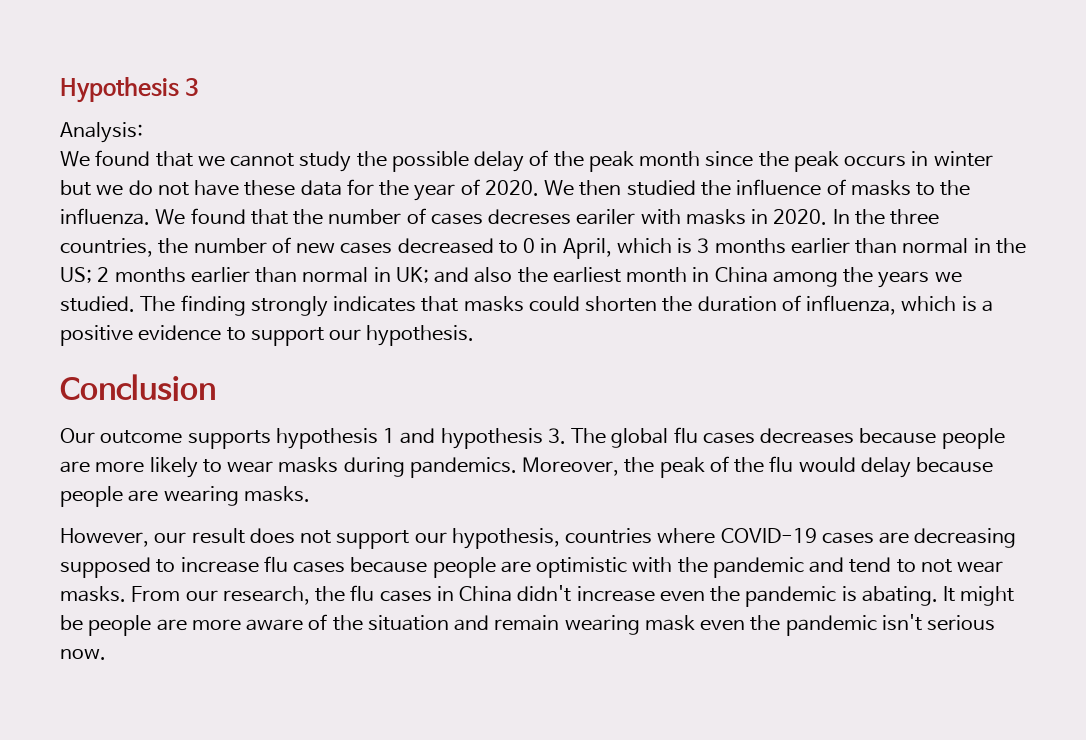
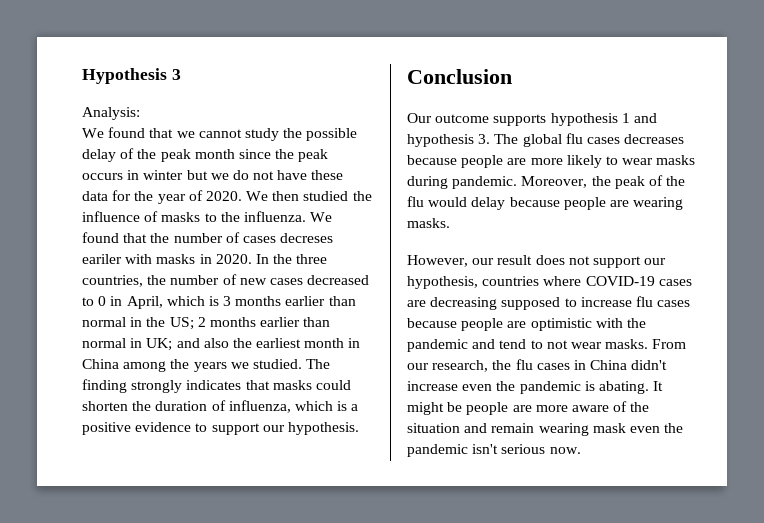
- Our outcome supports hypothesis 1 and hypothesis 3. The global flu cases decreases because people are more likely to wear masks during pandemics.
+ Our outcome supports hypothesis 1 and hypothesis 3. The global flu cases decreases because people are more likely to wear masks during pandemic.

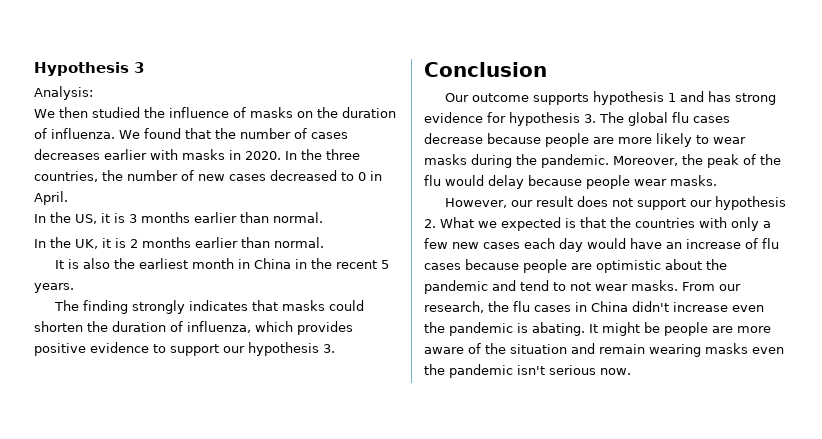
- We found that we cannot study the possible delay of the peak month since the peak occurs in winter but we do not have these data for the year of 2020. We then studied the influence of masks to the influenza.
+ We then studied the influence of masks on the duration of influenza.
- We found that the number of cases decreses eariler with masks in 2020.
+ We found that the number of cases decreases earlier with masks in 2020.
- In the three countries, the number of new cases decreased to 0 in April, which is 3 months earlier than normal in the US; 2 months earlier than normal in UK; and also the earliest month in China among the years we studied. The finding strongly indicates that masks could shorten the duration of influenza, which is a positive evidence to support our hypothesis.
+ In the three countries, the number of new cases decreased to 0 in April.
+ In the US, it is 3 months earlier than normal.
+ In the UK, it is 2 months earlier than normal.
+ It is also the earliest month in China in the recent 5 years.
+ The finding strongly indicates that masks could shorten the duration of influenza, which provides positive evidence to support our hypothesis 3.
- Our outcome supports hypothesis 1 and hypothesis 3. The global flu cases decreases because people are more likely to wear masks during pandemic.
+ Our outcome supports hypothesis 1 and has strong evidence for hypothesis 3. The global flu cases decrease because people are more likely to wear masks during the pandemic.
- Moreover, the peak of the flu would delay because people are wearing masks.
+ Moreover, the peak of the flu would delay because people wear masks.
- However, our result does not support our hypothesis, countries where COVID-19 cases are decreasing supposed to increase flu cases because people are optimistic with the pandemic and tend to not wear masks.
+ However, our result does not support our hypothesis 2. What we expected is that the countries with only a few new cases each day would have an increase of flu cases because people are optimistic about the pandemic and tend to not wear masks.
- It might be people are more aware of the situation and remain wearing mask even the pandemic isn't serious now.
+ It might be people are more aware of the situation and remain wearing masks even the pandemic isn't serious now.

